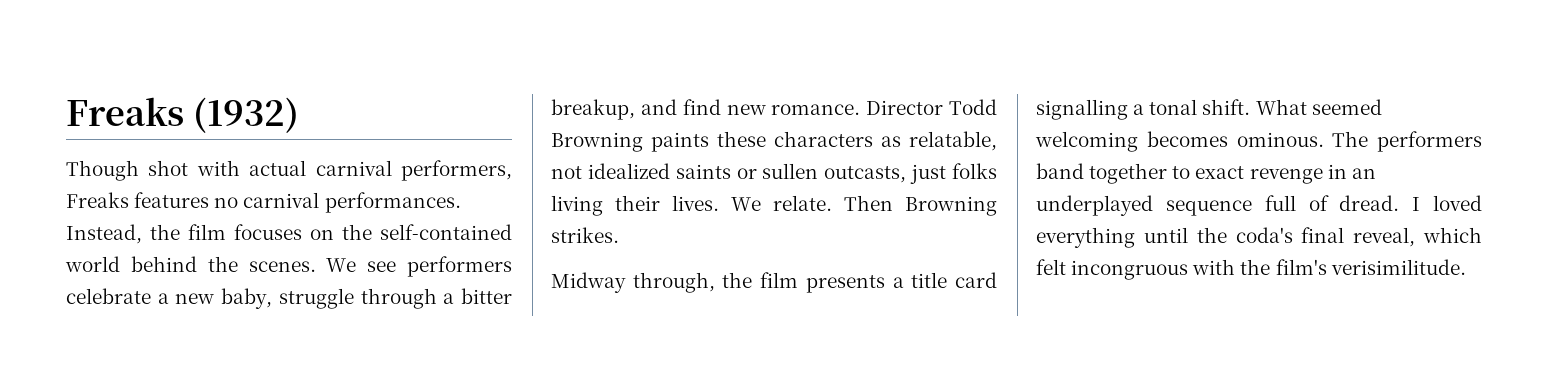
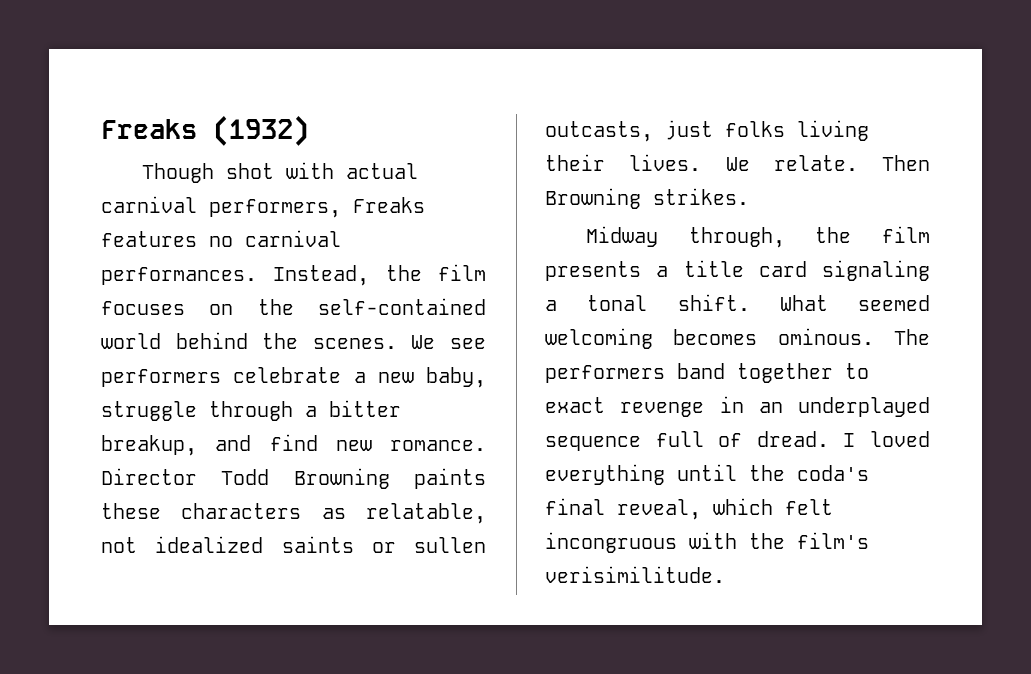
- Midway through, the film presents a title card signalling a tonal shift.
+ Midway through, the film presents a title card signaling a tonal shift.

